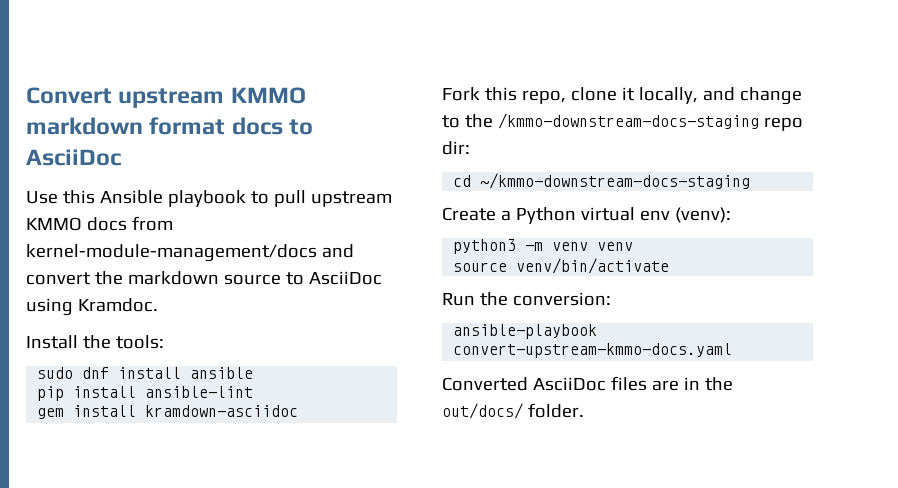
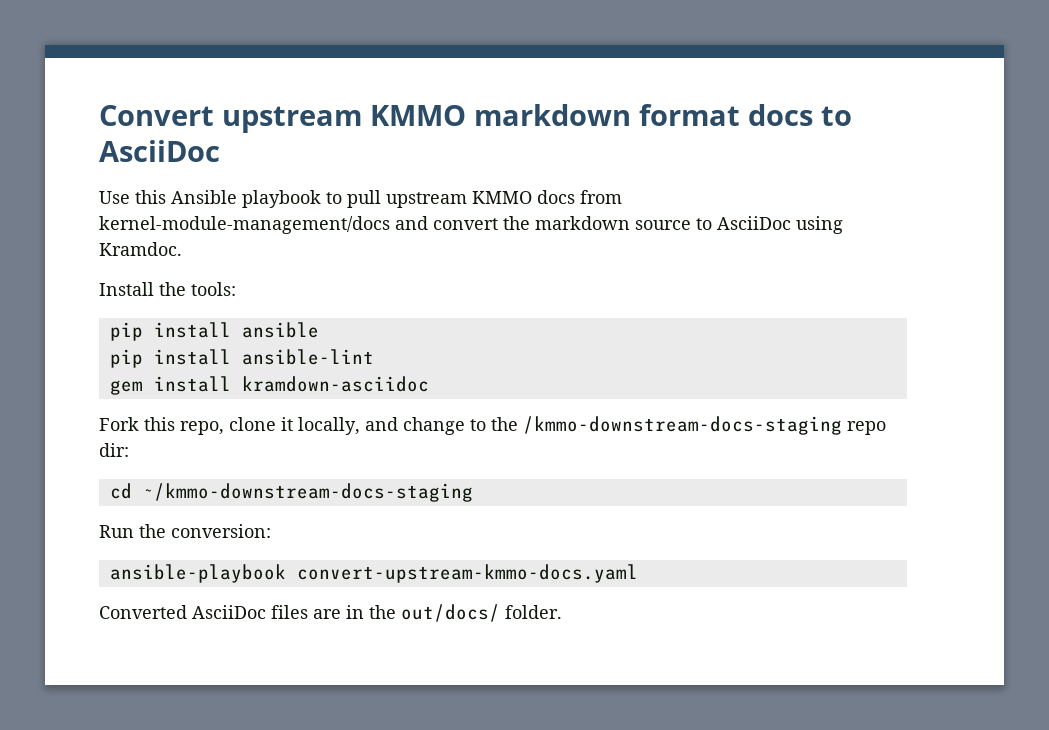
- sudo dnf install ansible
+ pip install ansible
- Create a Python virtual env (venv):
- python3 -m venv venv
- source venv/bin/activate

